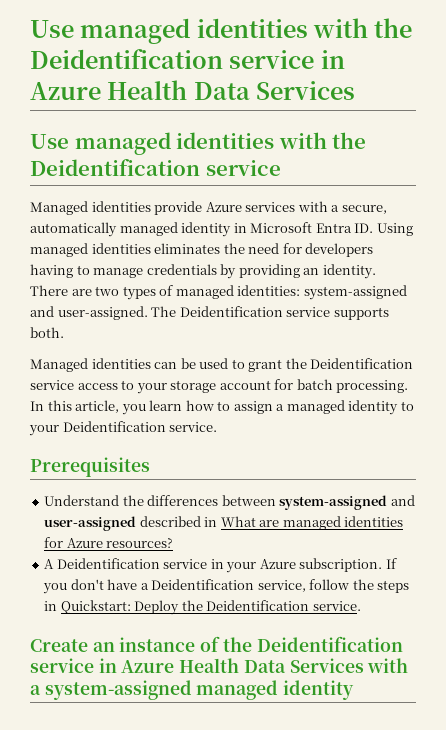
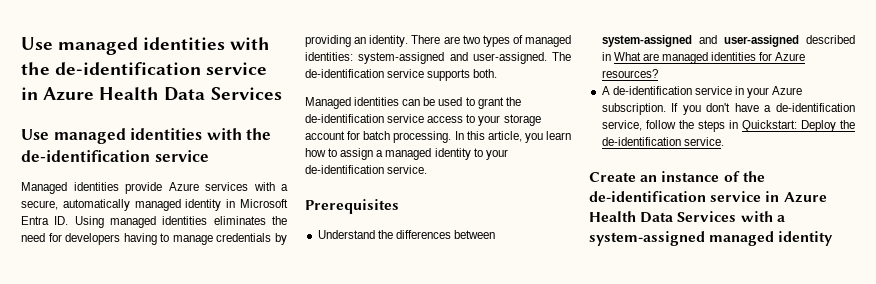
- Use managed identities with the Deidentification service in Azure Health Data Services
- Use managed identities with the Deidentification service
+ Use managed identities with the de-identification service in Azure Health Data Services
+ Use managed identities with the de-identification service
- The Deidentification service supports both.
+ The de-identification service supports both.
- Managed identities can be used to grant the Deidentification service access to your storage account for batch processing.
+ Managed identities can be used to grant the de-identification service access to your storage account for batch processing.
- In this article, you learn how to assign a managed identity to your Deidentification service.
+ In this article, you learn how to assign a managed identity to your de-identification service.
- A Deidentification service in your Azure subscription.
+ A de-identification service in your Azure subscription.
- If you don't have a Deidentification service, follow the steps in Quickstart: Deploy the Deidentification service.
+ If you don't have a de-identification service, follow the steps in Quickstart: Deploy the de-identification service.
- Create an instance of the Deidentification service in Azure Health Data Services with a system-assigned managed identity
+ Create an instance of the de-identification service in Azure Health Data Services with a system-assigned managed identity

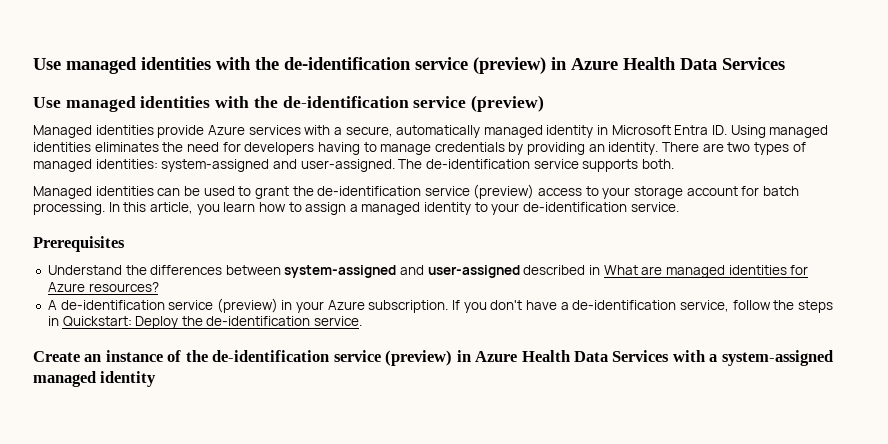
- Use managed identities with the de-identification service in Azure Health Data Services
- Use managed identities with the de-identification service
+ Use managed identities with the de-identification service (preview) in Azure Health Data Services
+ Use managed identities with the de-identification service (preview)
- Managed identities can be used to grant the de-identification service access to your storage account for batch processing.
+ Managed identities can be used to grant the de-identification service (preview) access to your storage account for batch processing.
- A de-identification service in your Azure subscription.
+ A de-identification service (preview) in your Azure subscription.
- Create an instance of the de-identification service in Azure Health Data Services with a system-assigned managed identity
+ Create an instance of the de-identification service (preview) in Azure Health Data Services with a system-assigned managed identity

